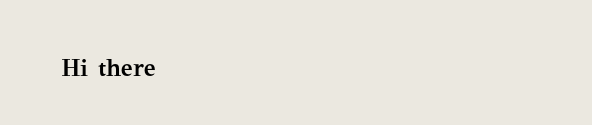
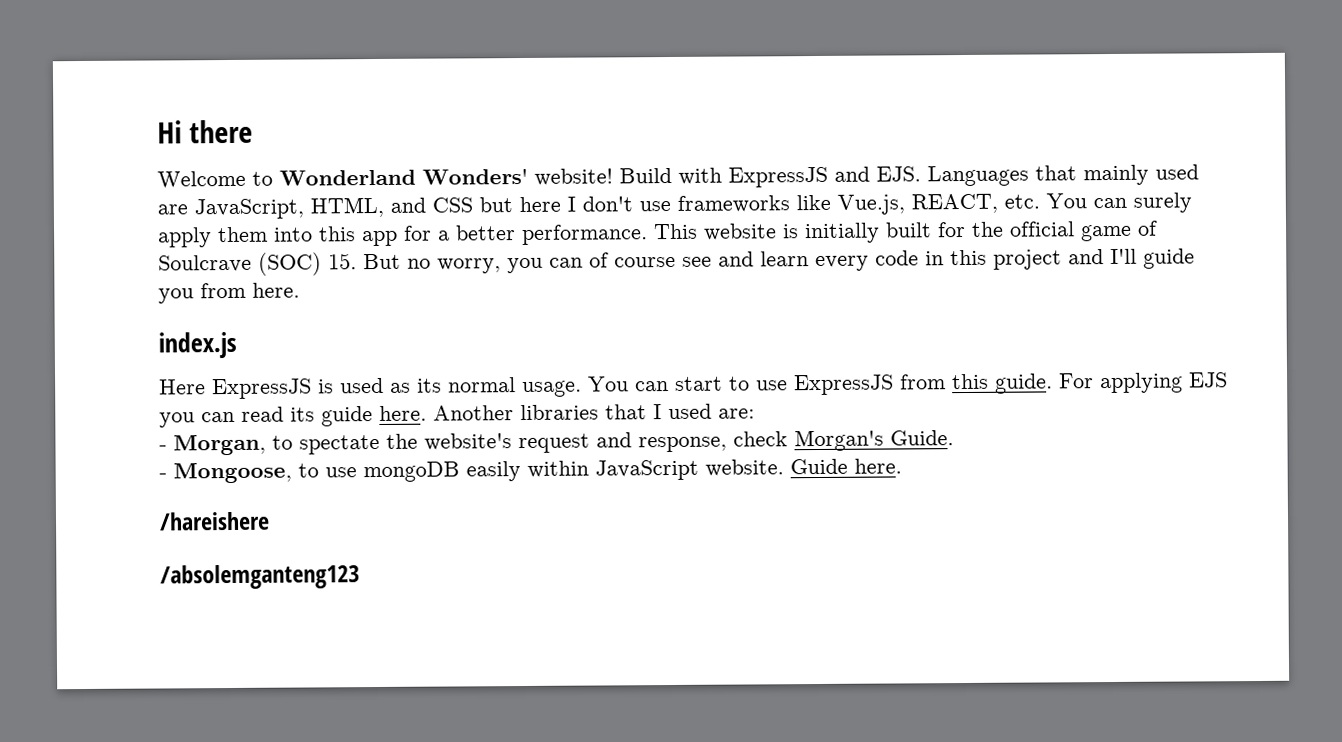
+ Welcome to Wonderland Wonders' website! Build with ExpressJS and EJS. Languages that mainly used are JavaScript, HTML, and CSS but here I don't use frameworks like Vue.js, REACT, etc. You can surely apply them into this app for a better performance. This website is initially built for the official game of Soulcrave (SOC) 15. But no worry, you can of course see and learn every code in this project and I'll guide you from here.
+ index.js
+ Here ExpressJS is used as its normal usage. You can start to use ExpressJS from this guide. For applying EJS you can read its guide here. Another libraries that I used are:
+ - Morgan, to spectate the website's request and response, check Morgan's Guide.
+ - Mongoose, to use mongoDB easily within JavaScript website. Guide here.
+ /hareishere
+ /absolemganteng123

